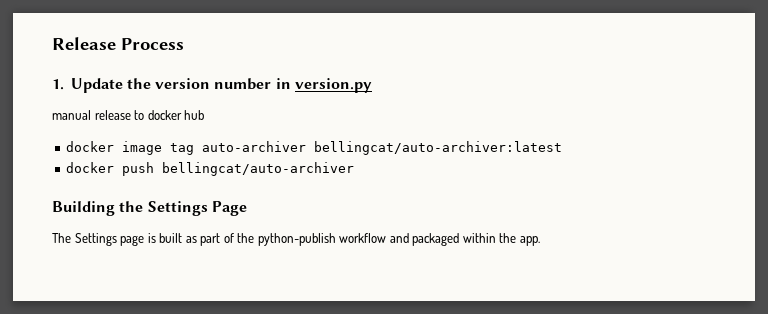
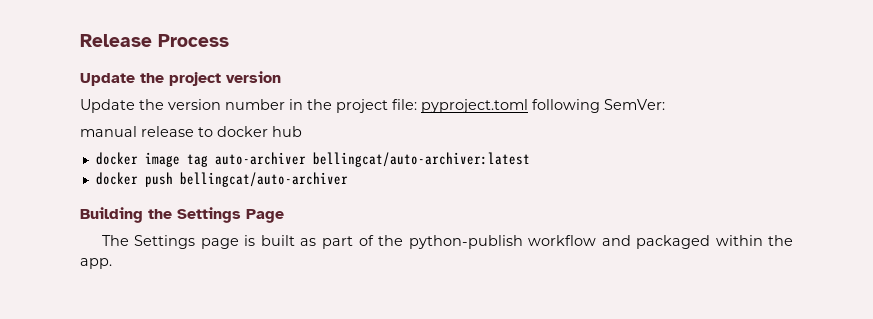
- 1. Update the version number in version.py
+ Update the project version
+ Update the version number in the project file: pyproject.toml following SemVer:

